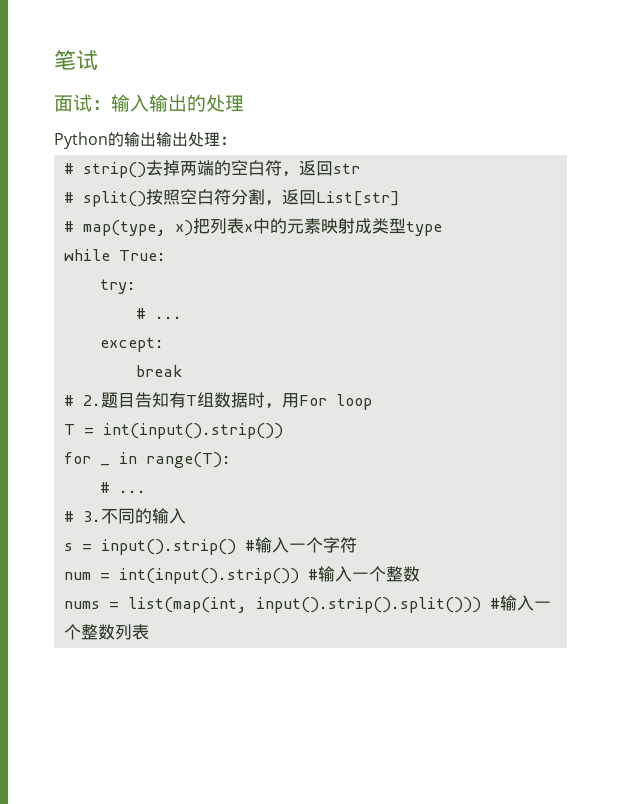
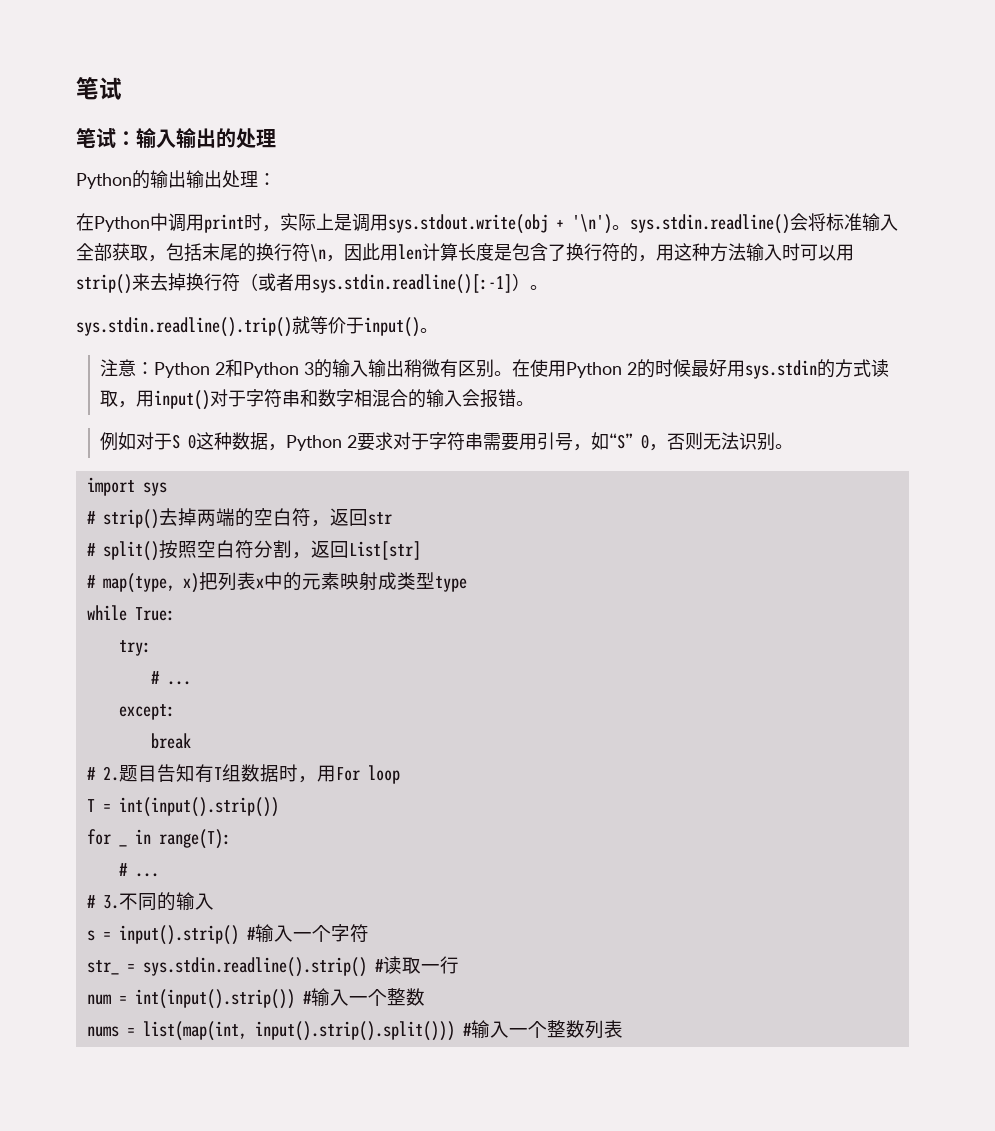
- 面试：输入输出的处理
+ 笔试：输入输出的处理
+ 在Python中调用print时，实际上是调用sys.stdout.write(obj + '\n')。sys.stdin.readline()会将标准输入全部获取，包括末尾的换行符\n，因此用len计算长度是包含了换行符的，用这种方法输入时可以用strip()来去掉换行符（或者用sys.stdin.readline()[:-1]）。
+ sys.stdin.readline().trip()就等价于input()。
+ 注意：Python 2和Python 3的输入输出稍微有区别。在使用Python 2的时候最好用sys.stdin的方式读取，用input()对于字符串和数字相混合的输入会报错。
+ 例如对于S 0这种数据，Python 2要求对于字符串需要用引号，如“S” 0，否则无法识别。
+ import sys
+ str_ = sys.stdin.readline().strip() #读取一行

